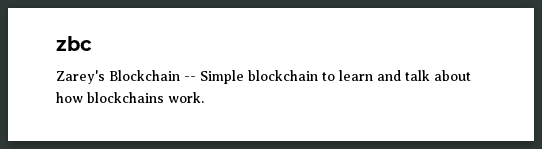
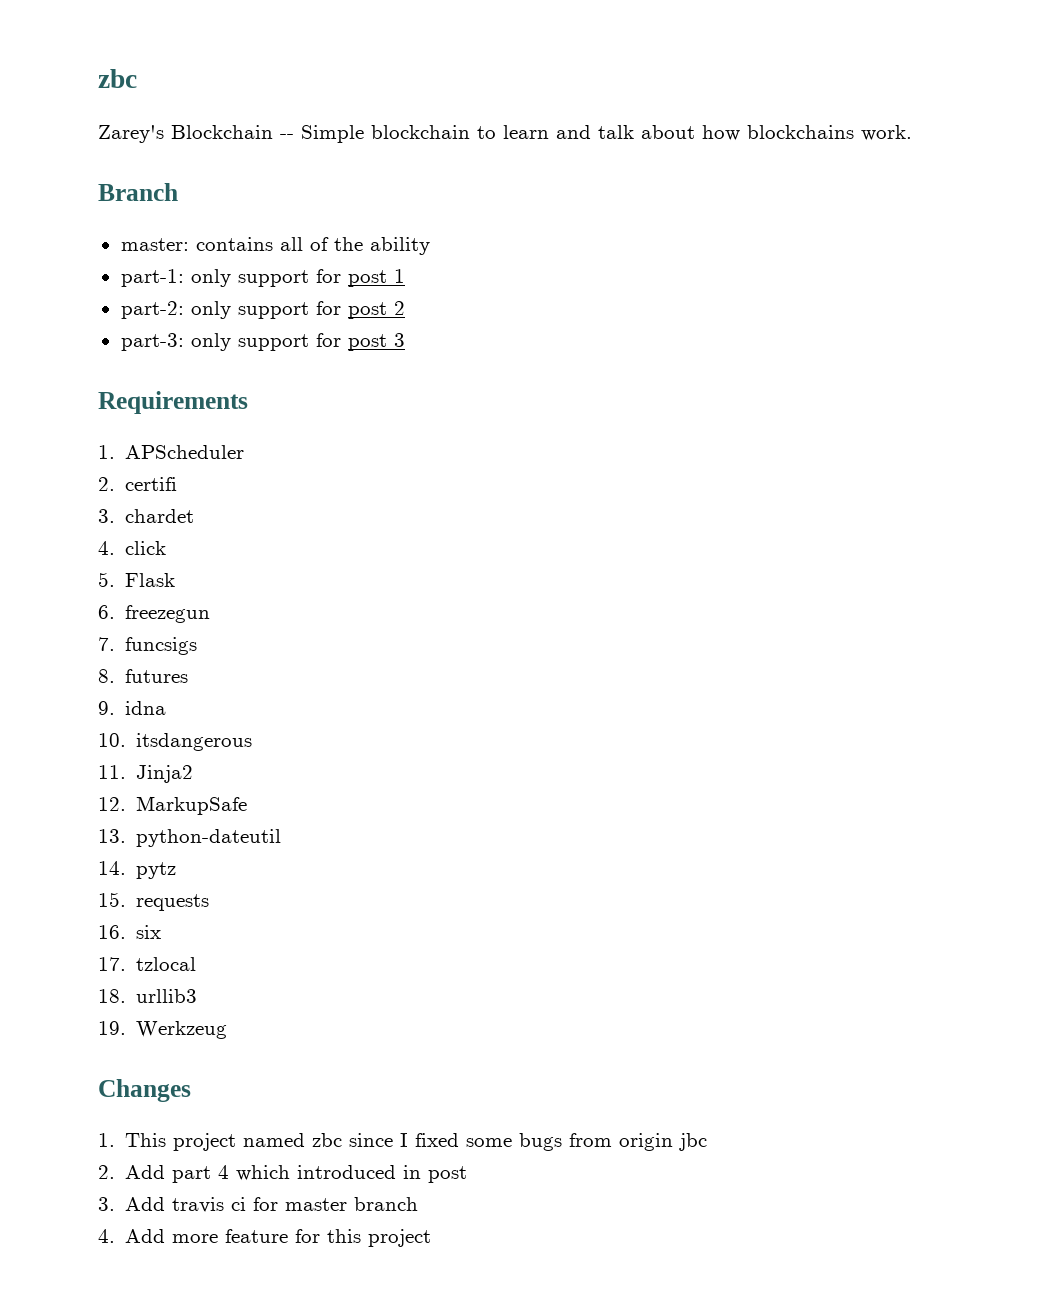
+ Branch
+ master: contains all of the ability
+ part-1: only support for post 1
+ part-2: only support for post 2
+ part-3: only support for post 3
+ Requirements
+ 1. APScheduler
+ 2. certifi
+ 3. chardet
+ 4. click
+ 5. Flask
+ 6. freezegun
+ 7. funcsigs
+ 8. futures
+ 9. idna
+ 10. itsdangerous
+ 11. Jinja2
+ 12. MarkupSafe
+ 13. python-dateutil
+ 14. pytz
+ 15. requests
+ 16. six
+ 17. tzlocal
+ 18. urllib3
+ 19. Werkzeug
+ Changes
+ 1. This project named zbc since I fixed some bugs from origin jbc
+ 2. Add part 4 which introduced in post
+ 3. Add travis ci for master branch
+ 4. Add more feature for this project

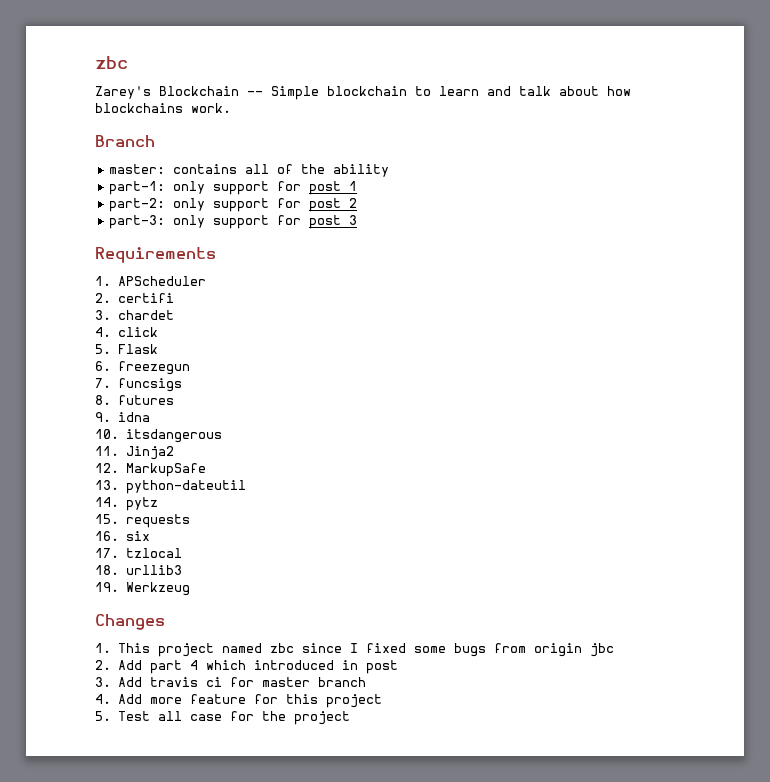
+ 5. Test all case for the project

